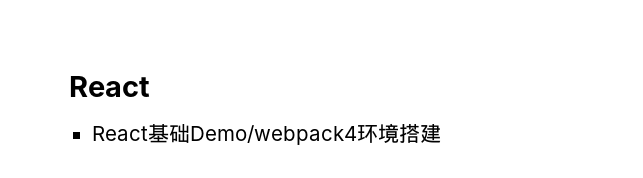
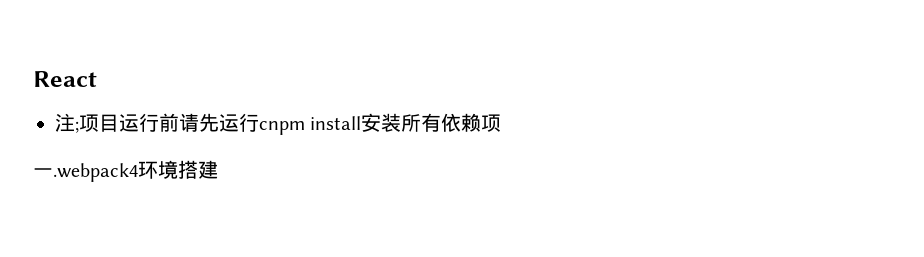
- React基础Demo/webpack4环境搭建
+ 注;项目运行前请先运行cnpm install安装所有依赖项
+ 一.webpack4环境搭建

